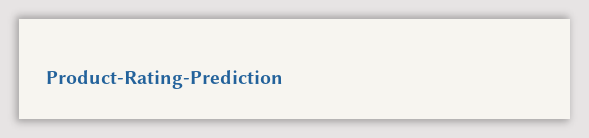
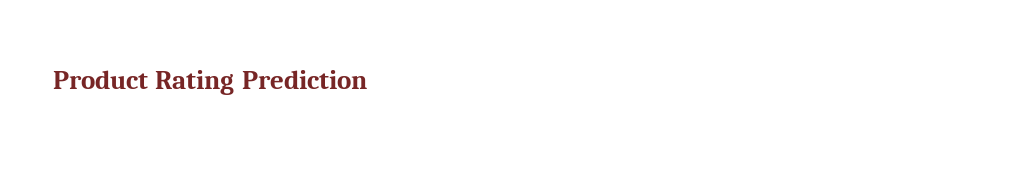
- Product-Rating-Prediction
+ Product Rating Prediction

